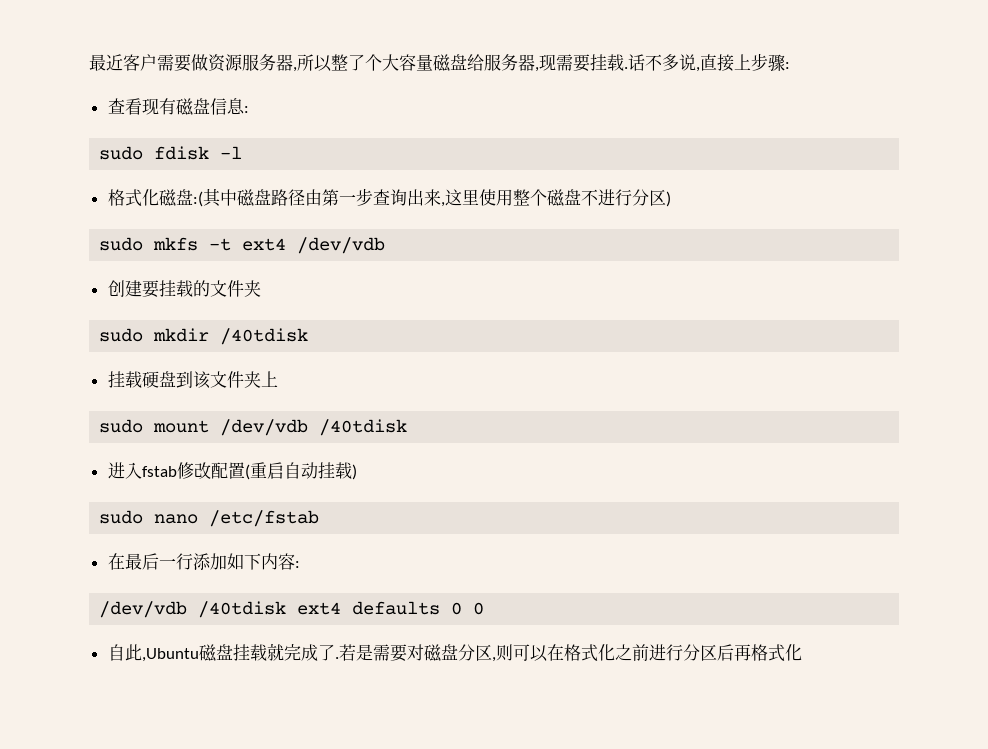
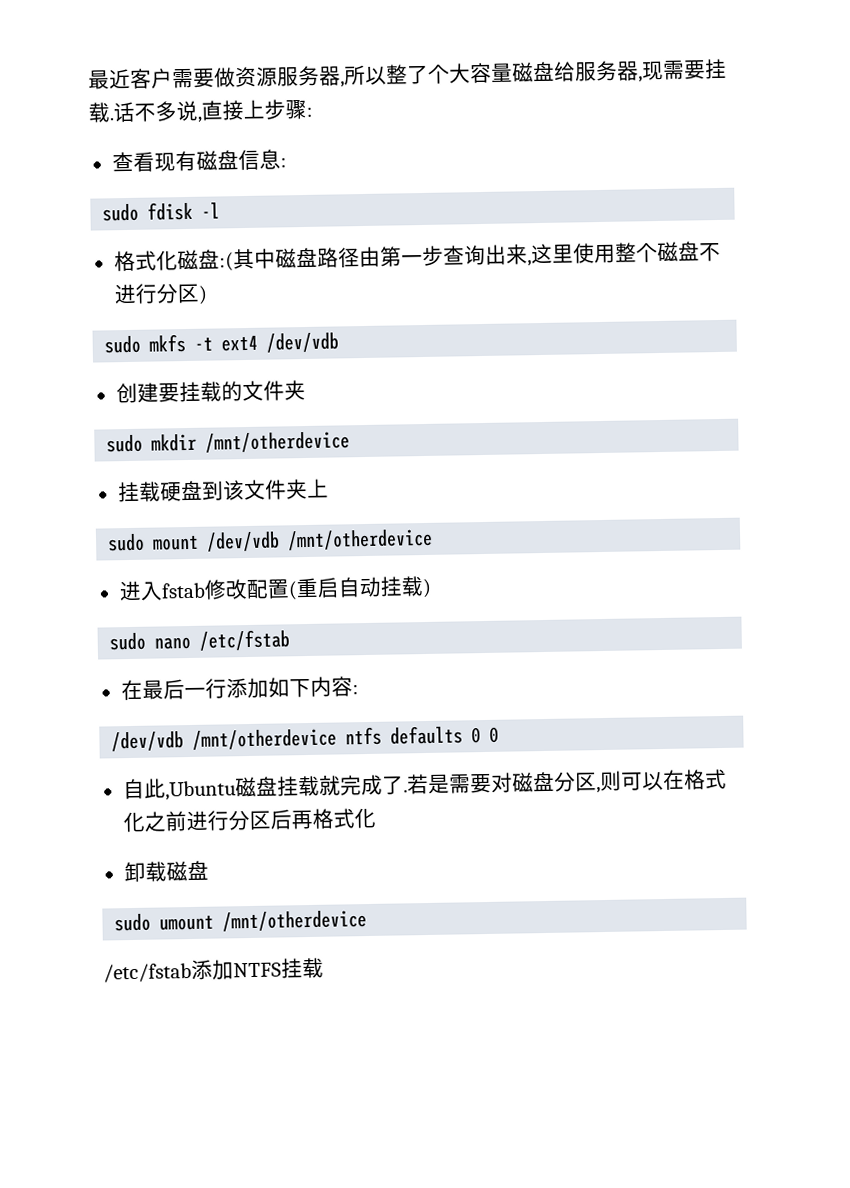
- sudo mkdir /40tdisk
+ sudo mkdir /mnt/otherdevice
- sudo mount /dev/vdb /40tdisk
+ sudo mount /dev/vdb /mnt/otherdevice
- /dev/vdb /40tdisk ext4 defaults 0 0
+ /dev/vdb /mnt/otherdevice ntfs defaults 0 0
+ 卸载磁盘
+ sudo umount /mnt/otherdevice
+ /etc/fstab添加NTFS挂载

